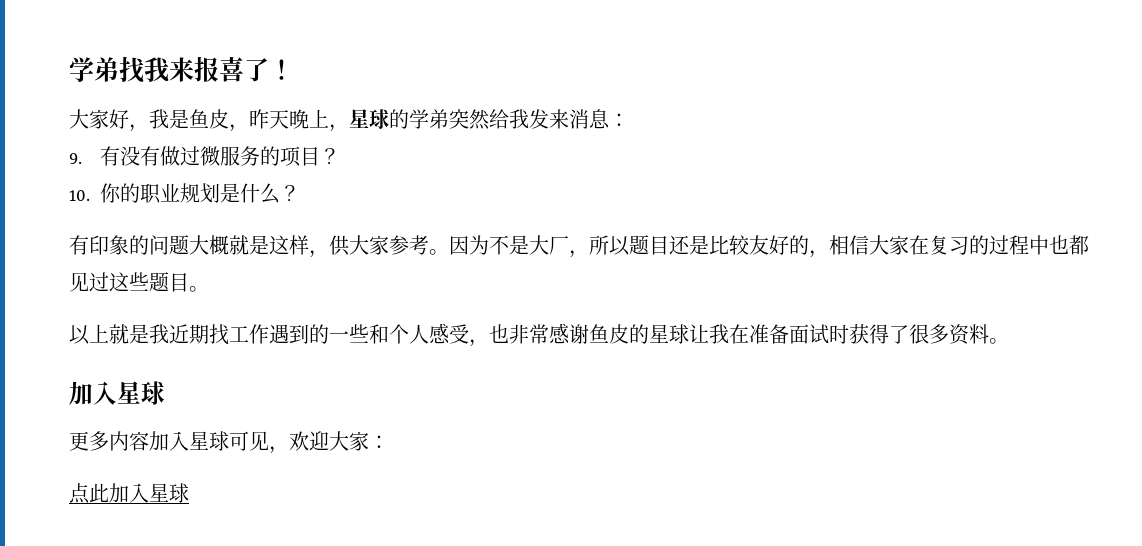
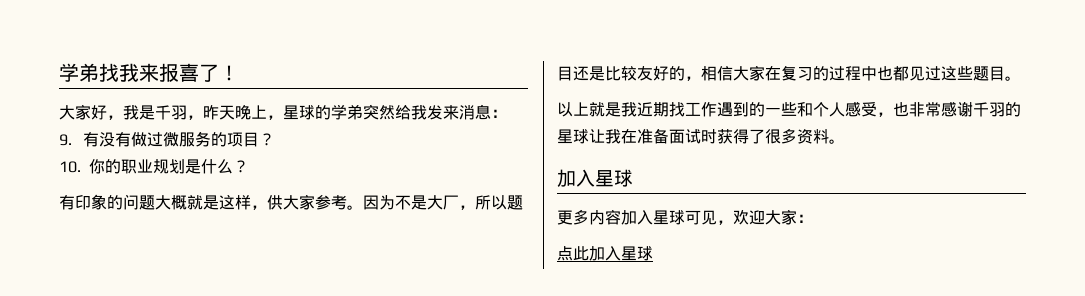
- 大家好，我是鱼皮，昨天晚上，星球的学弟突然给我发来消息：
+ 大家好，我是千羽，昨天晚上，星球的学弟突然给我发来消息：
- 以上就是我近期找工作遇到的一些和个人感受，也非常感谢鱼皮的星球让我在准备面试时获得了很多资料。
+ 以上就是我近期找工作遇到的一些和个人感受，也非常感谢千羽的星球让我在准备面试时获得了很多资料。

